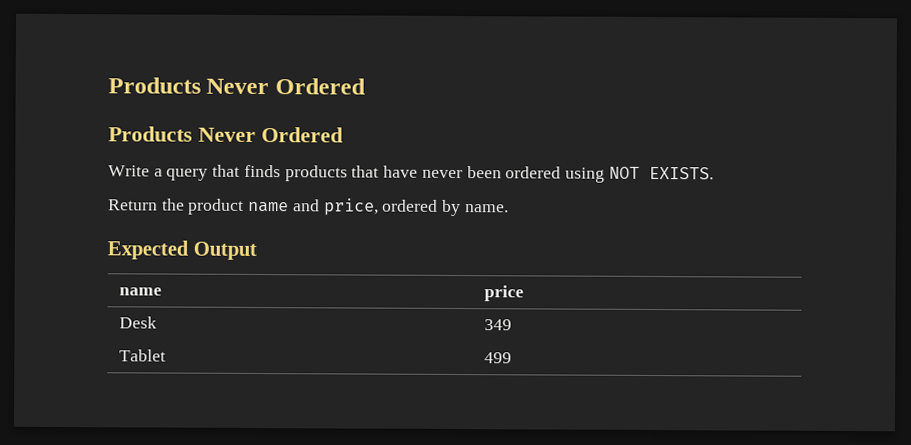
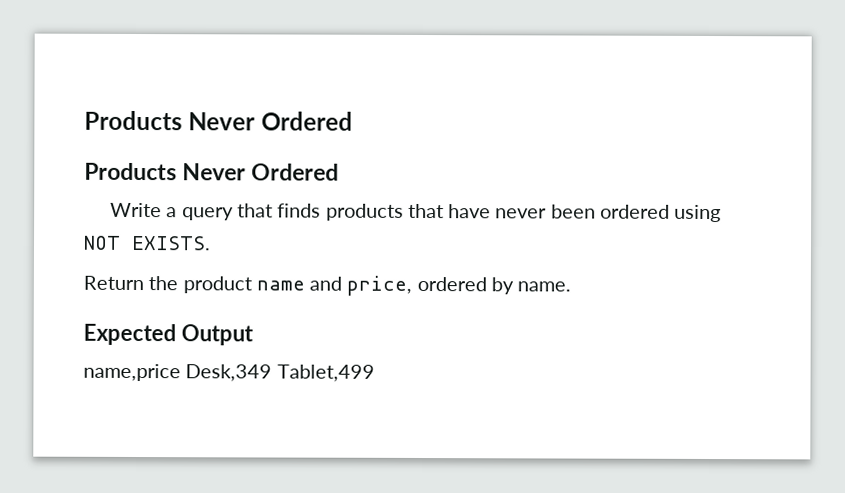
- name | price
- Desk | 349
- Tablet | 499
+ name,price Desk,349 Tablet,499

